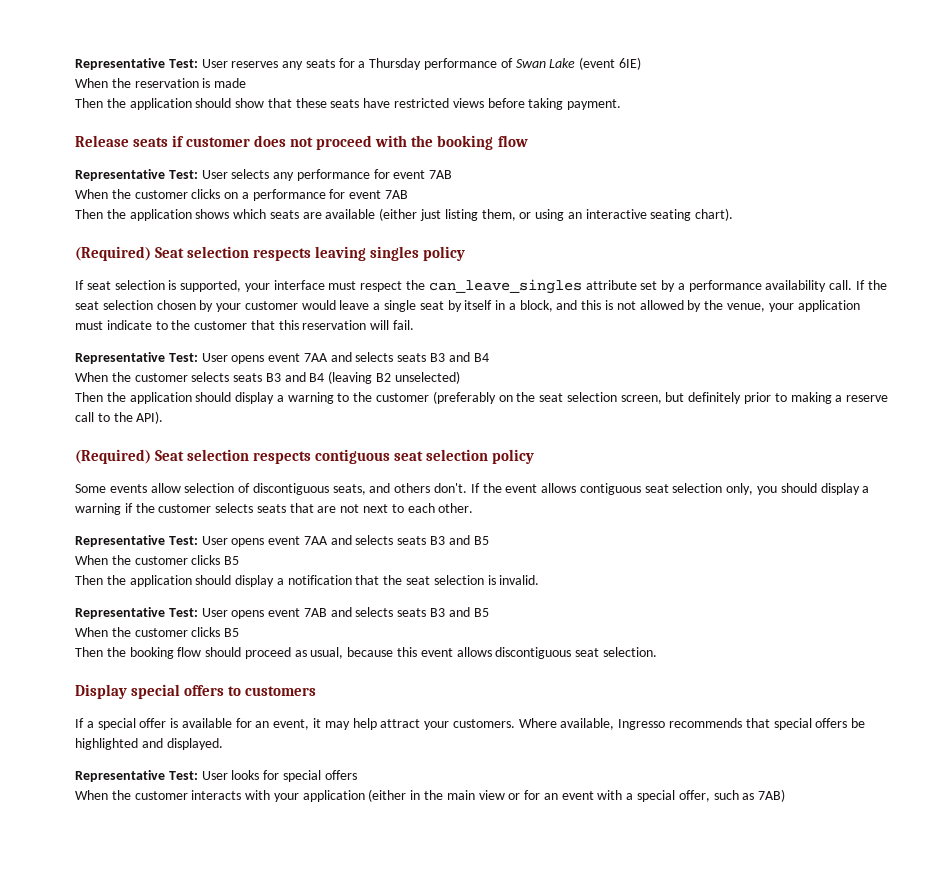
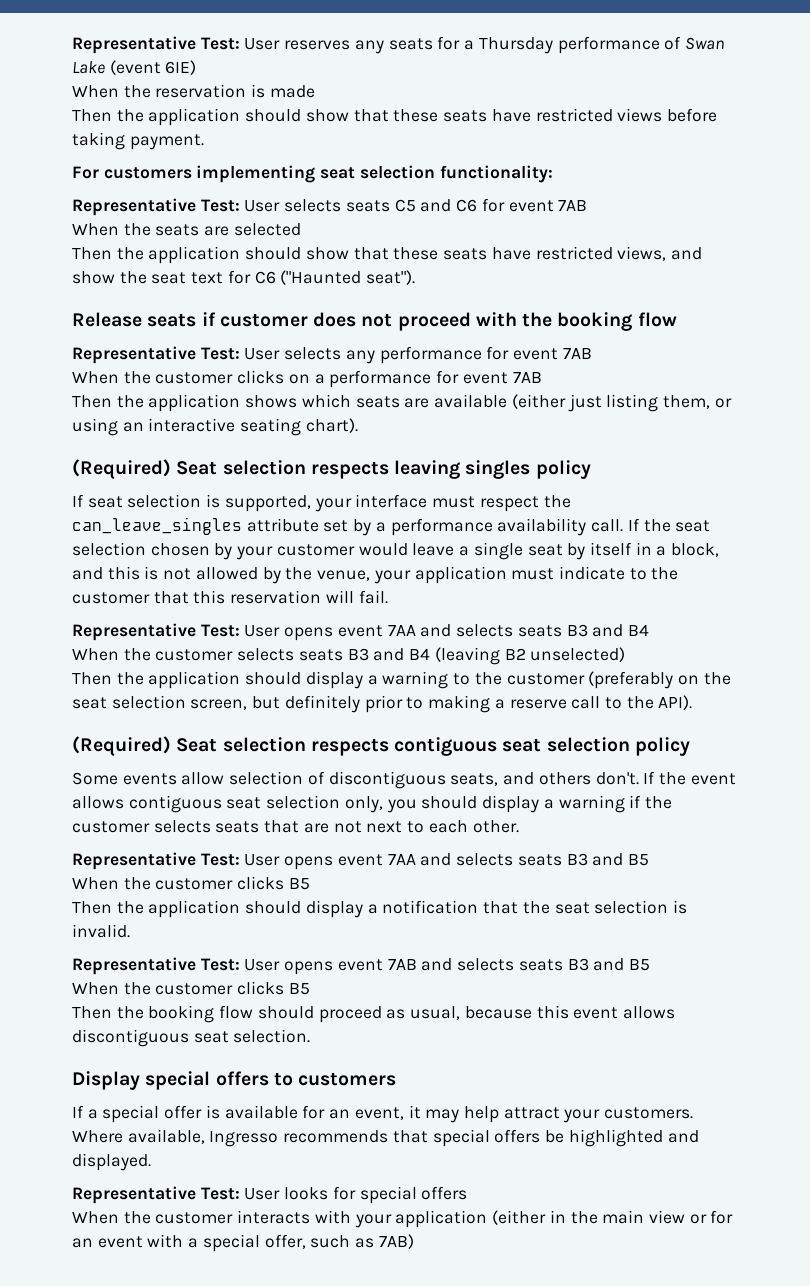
+ For customers implementing seat selection functionality:
+ Representative Test: User selects seats C5 and C6 for event 7AB
+ When the seats are selected
+ Then the application should show that these seats have restricted views, and show the seat text for C6 ("Haunted seat").

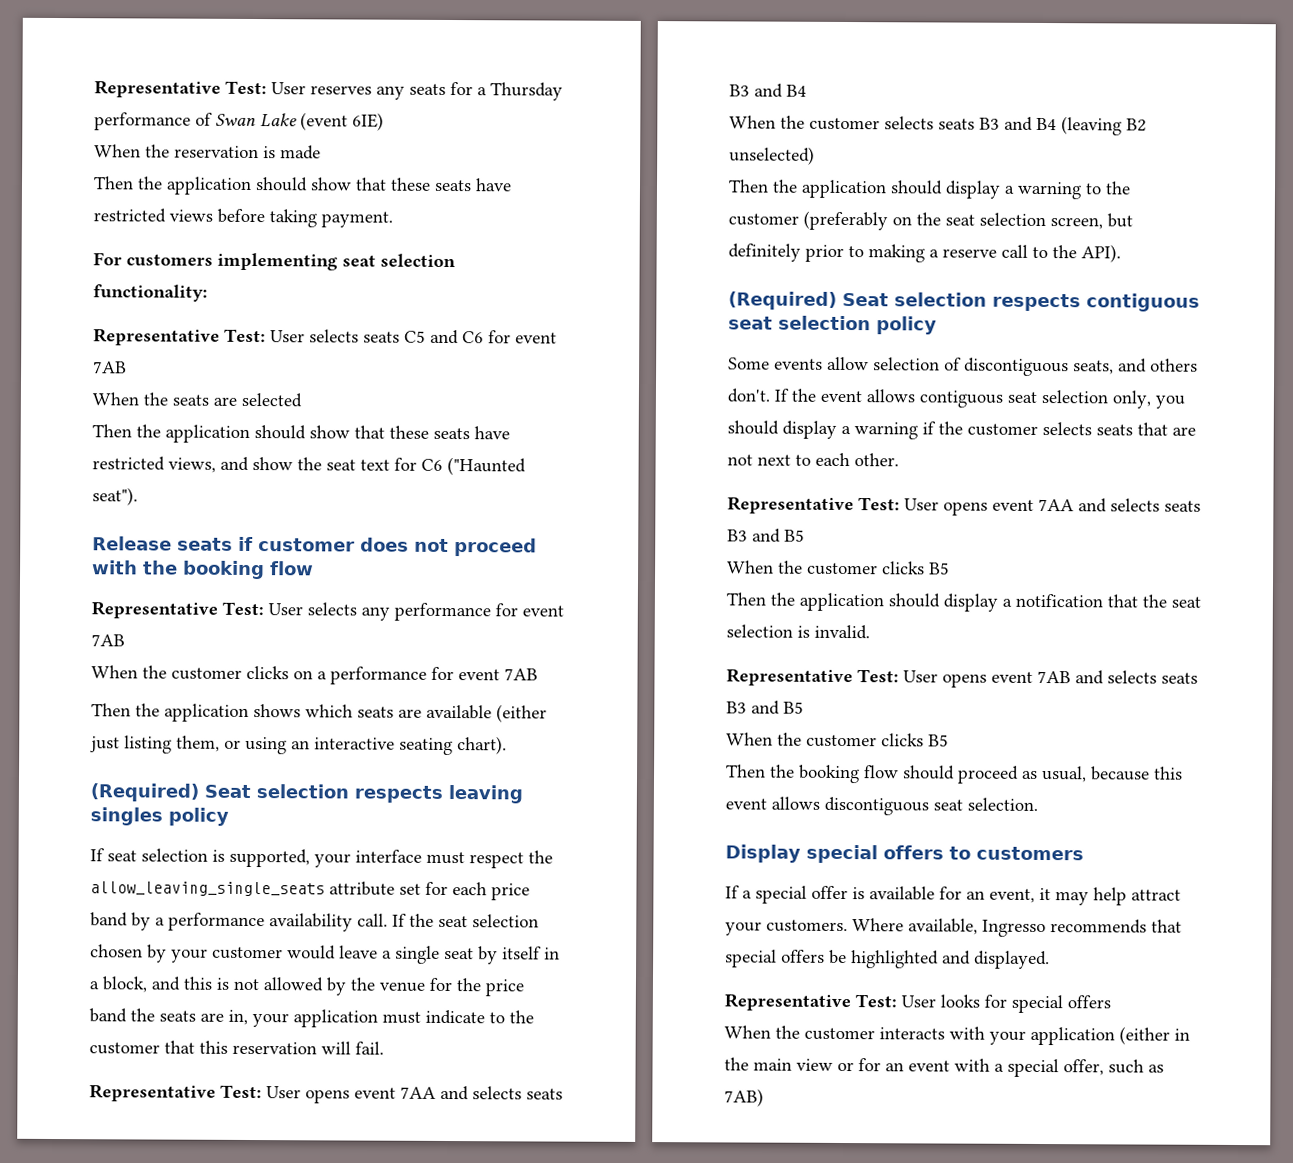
- If seat selection is supported, your interface must respect the can_leave_singles attribute set by a performance availability call.
+ If seat selection is supported, your interface must respect the allow_leaving_single_seats attribute set for each price band by a performance availability call.
- If the seat selection chosen by your customer would leave a single seat by itself in a block, and this is not allowed by the venue, your application must indicate to the customer that this reservation will fail.
+ If the seat selection chosen by your customer would leave a single seat by itself in a block, and this is not allowed by the venue for the price band the seats are in, your application must indicate to the customer that this reservation will fail.

